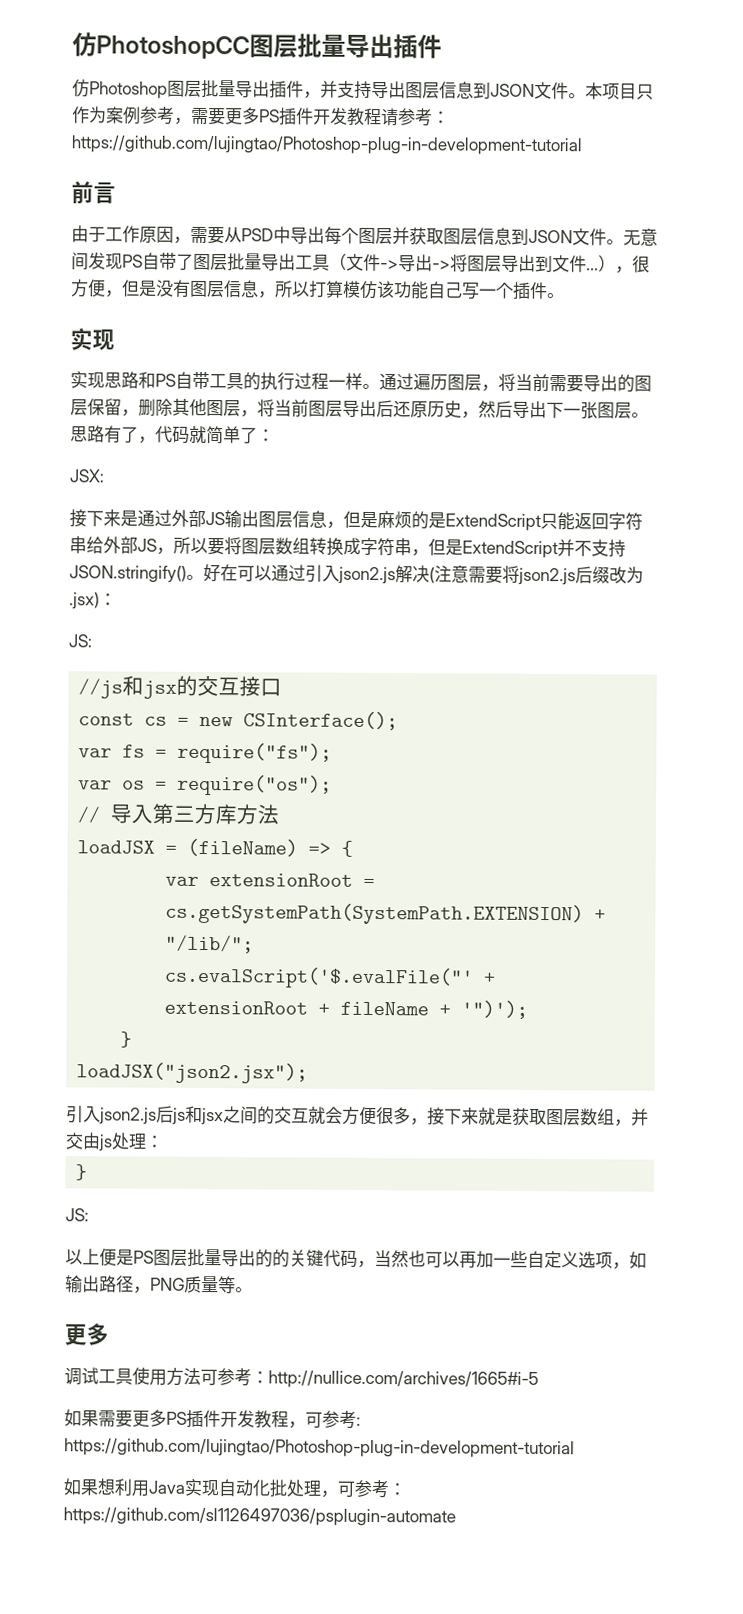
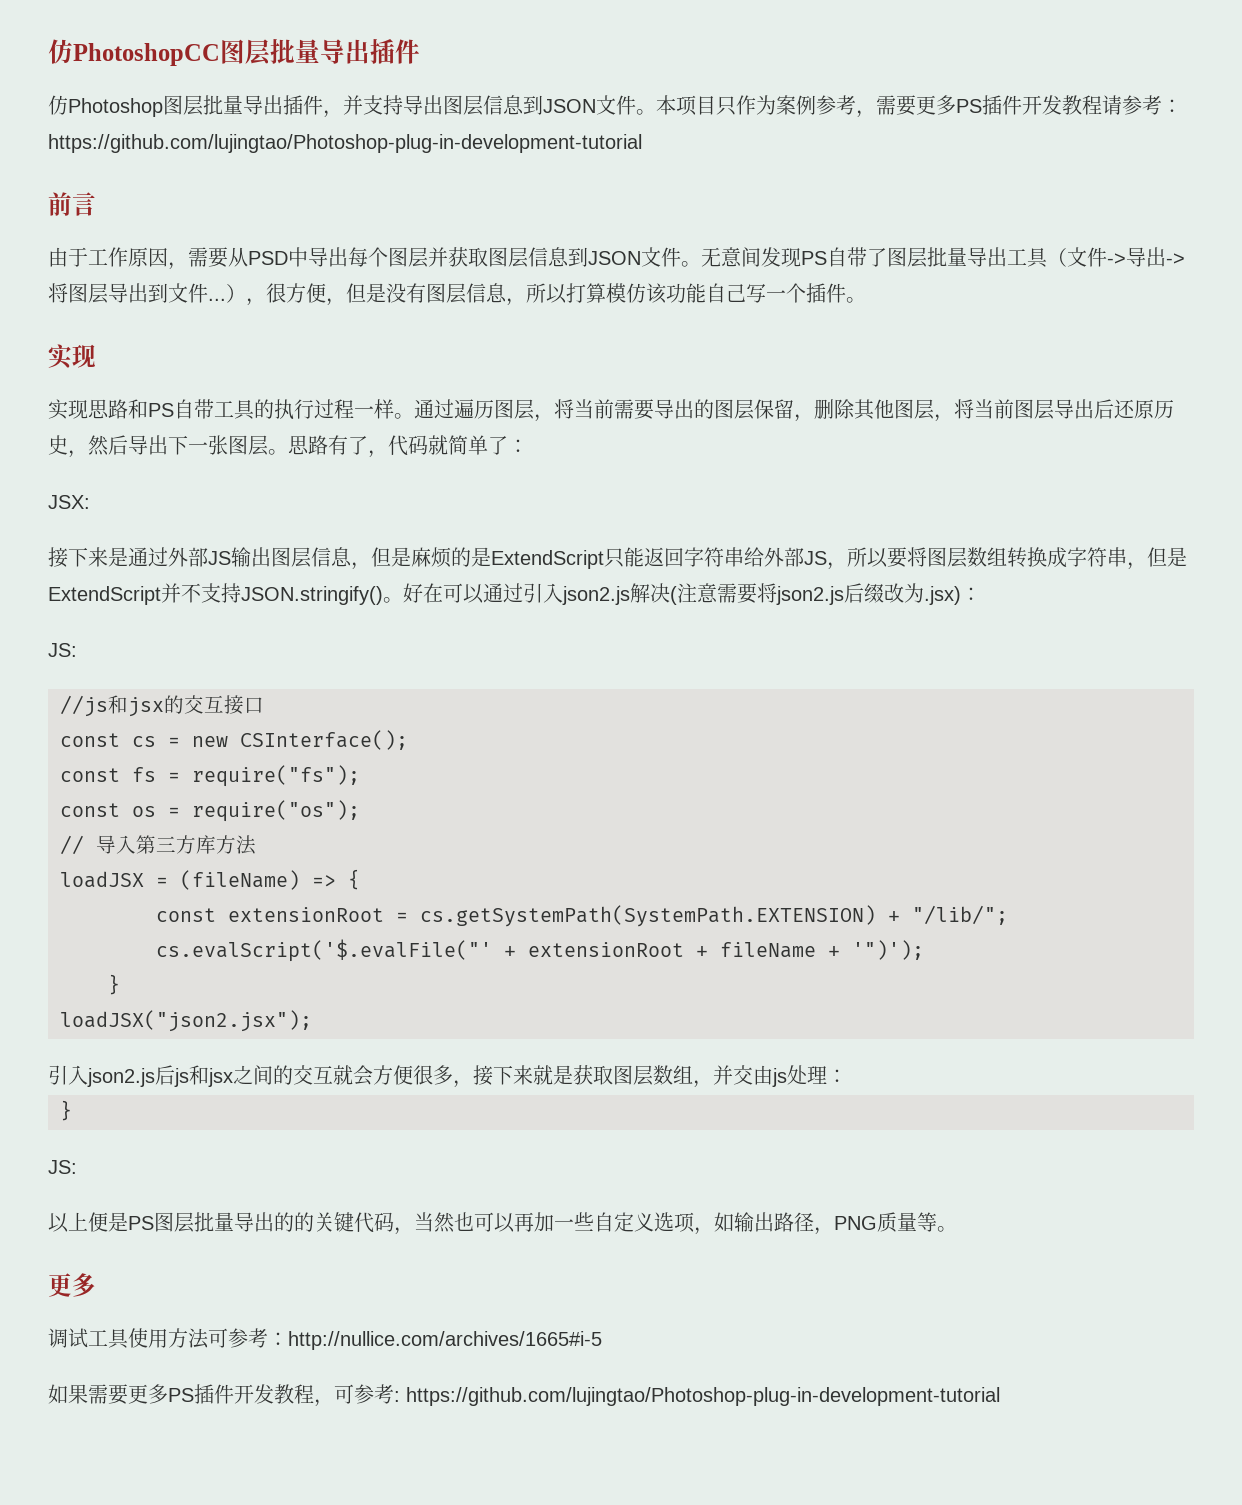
- var fs = require("fs");
+ const fs = require("fs");
- var os = require("os");
+ const os = require("os");
- var extensionRoot = cs.getSystemPath(SystemPath.EXTENSION) + "/lib/";
+ const extensionRoot = cs.getSystemPath(SystemPath.EXTENSION) + "/lib/";
- 如果想利用Java实现自动化批处理，可参考：https://github.com/sl1126497036/psplugin-automate

